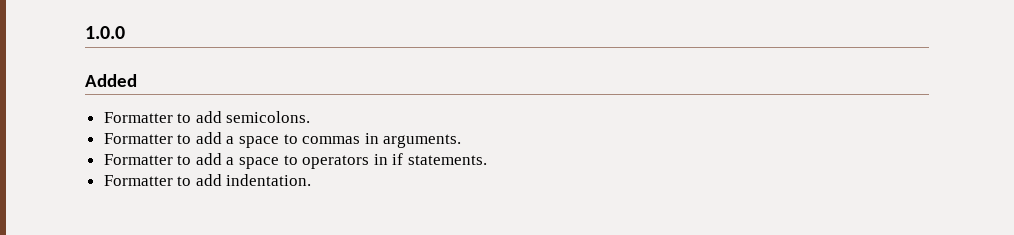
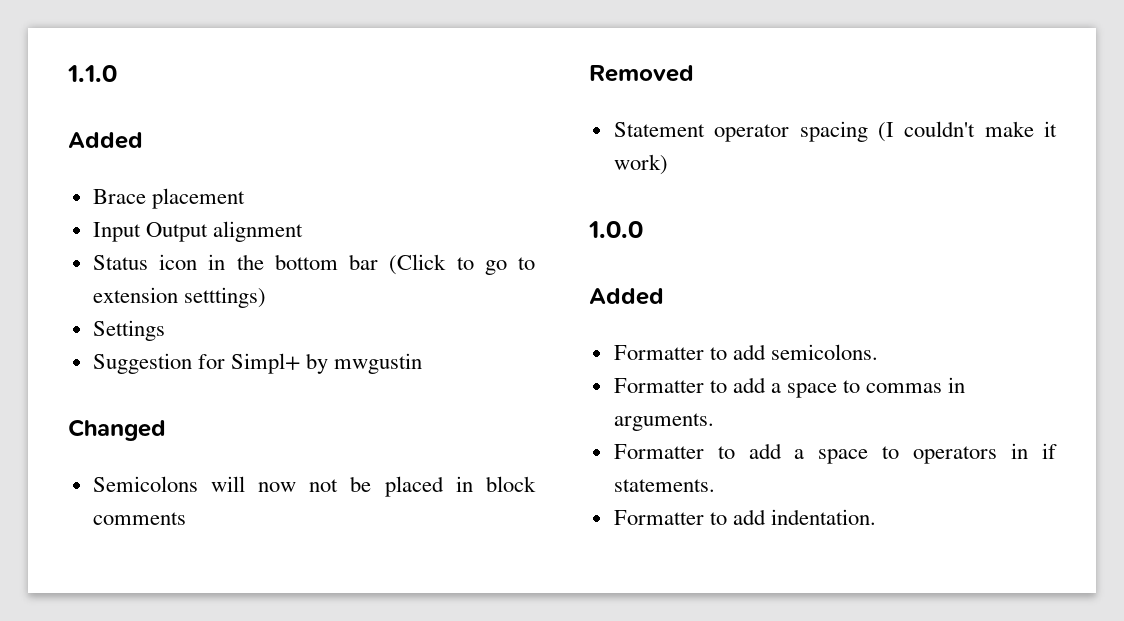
+ 1.1.0
+ Added
+ Brace placement
+ Input Output alignment
+ Status icon in the bottom bar (Click to go to extension setttings)
+ Settings
+ Suggestion for Simpl+ by mwgustin
+ Changed
+ Semicolons will now not be placed in block comments
+ Removed
+ Statement operator spacing (I couldn't make it work)

